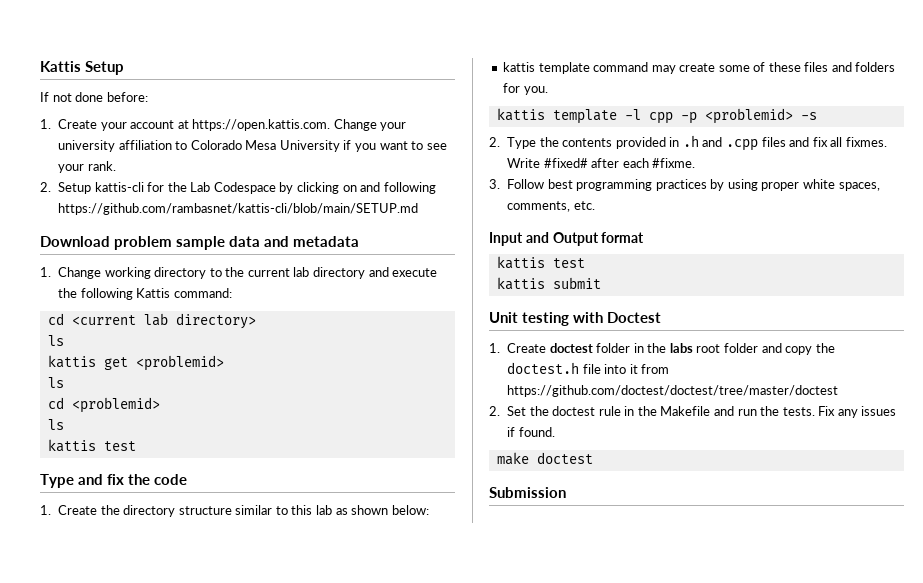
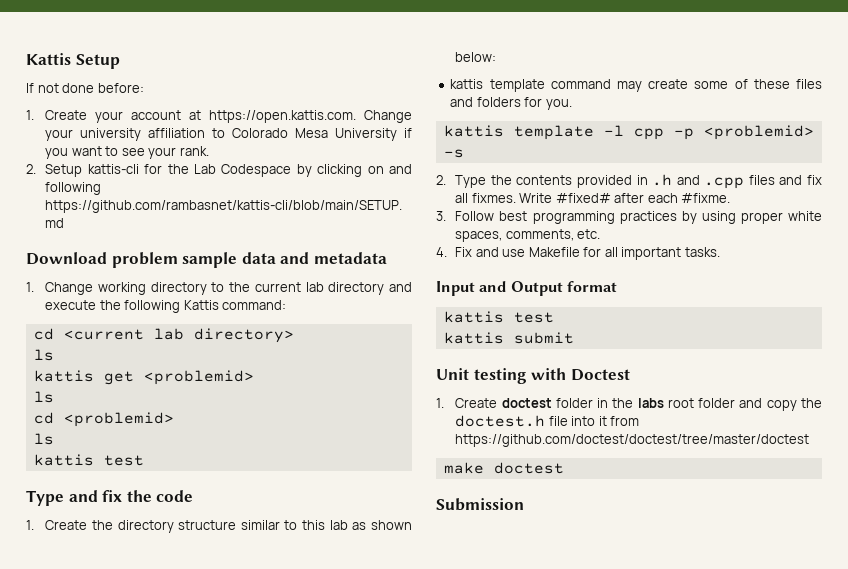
+ 4. Fix and use Makefile for all important tasks.
- 2. Set the doctest rule in the Makefile and run the tests. Fix any issues if found.

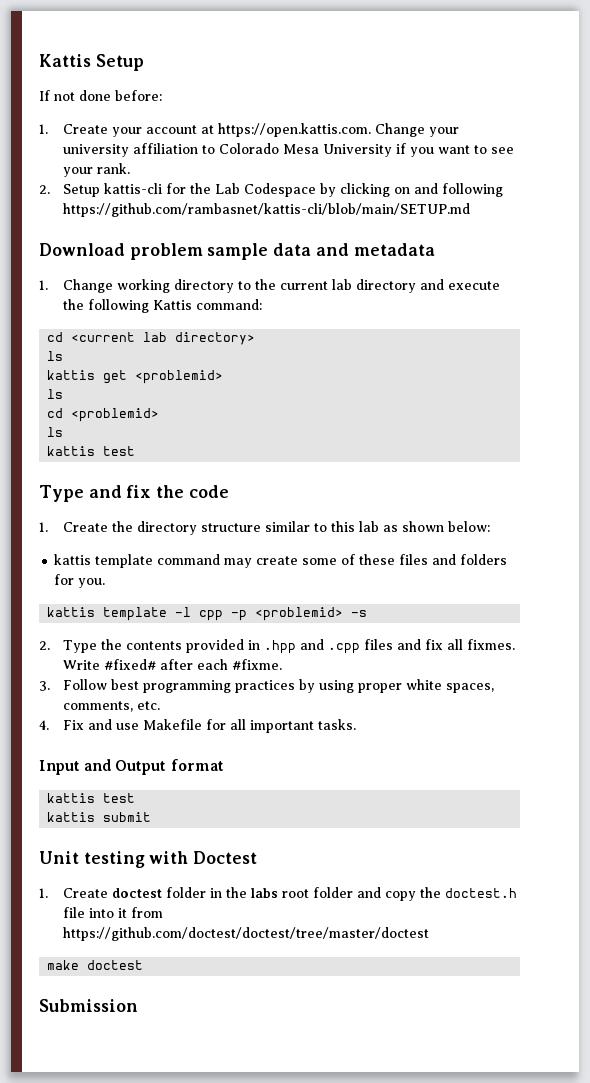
- 2. Type the contents provided in .h and .cpp files and fix all fixmes.
+ 2. Type the contents provided in .hpp and .cpp files and fix all fixmes.

